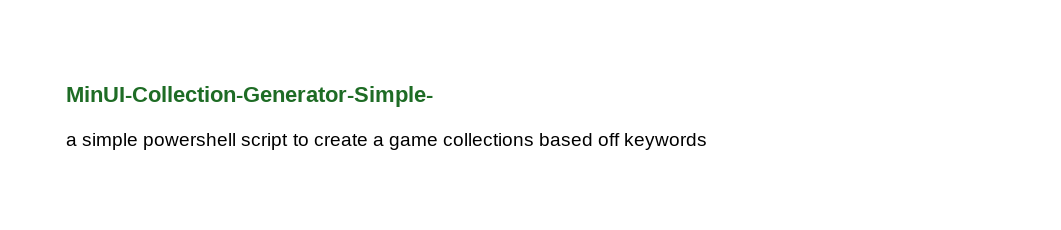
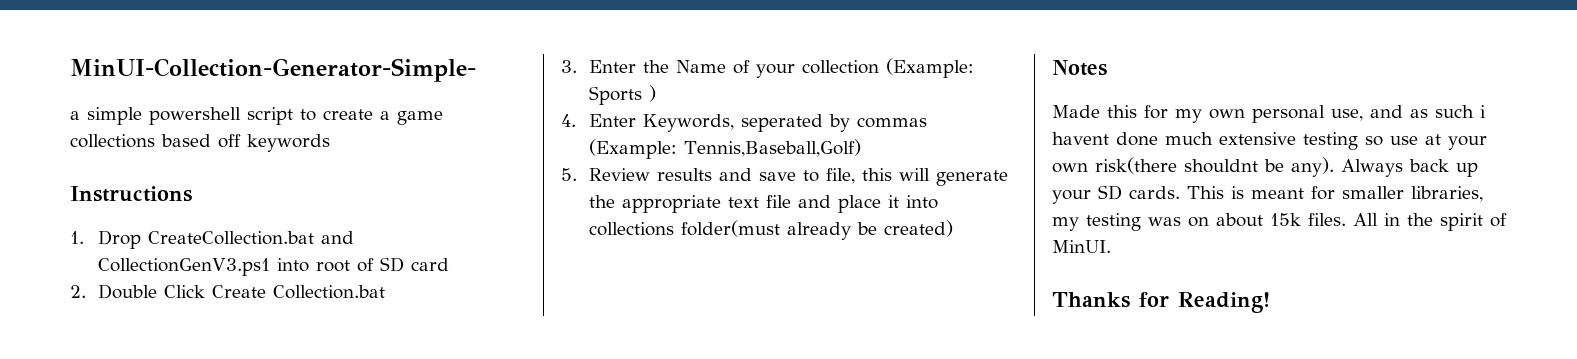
+ Instructions
+ 1. Drop CreateCollection.bat and CollectionGenV3.ps1 into root of SD card
+ 2. Double Click Create Collection.bat
+ 3. Enter the Name of your collection (Example: Sports )
+ 4. Enter Keywords, seperated by commas (Example: Tennis,Baseball,Golf)
+ 5. Review results and save to file, this will generate the appropriate text file and place it into collections folder(must already be created)
+ Notes
+ Made this for my own personal use, and as such i havent done much extensive testing so use at your own risk(there shouldnt be any). Always back up your SD cards. This is meant for smaller libraries, my testing was on about 15k files. All in the spirit of MinUI.
+ Thanks for Reading!

